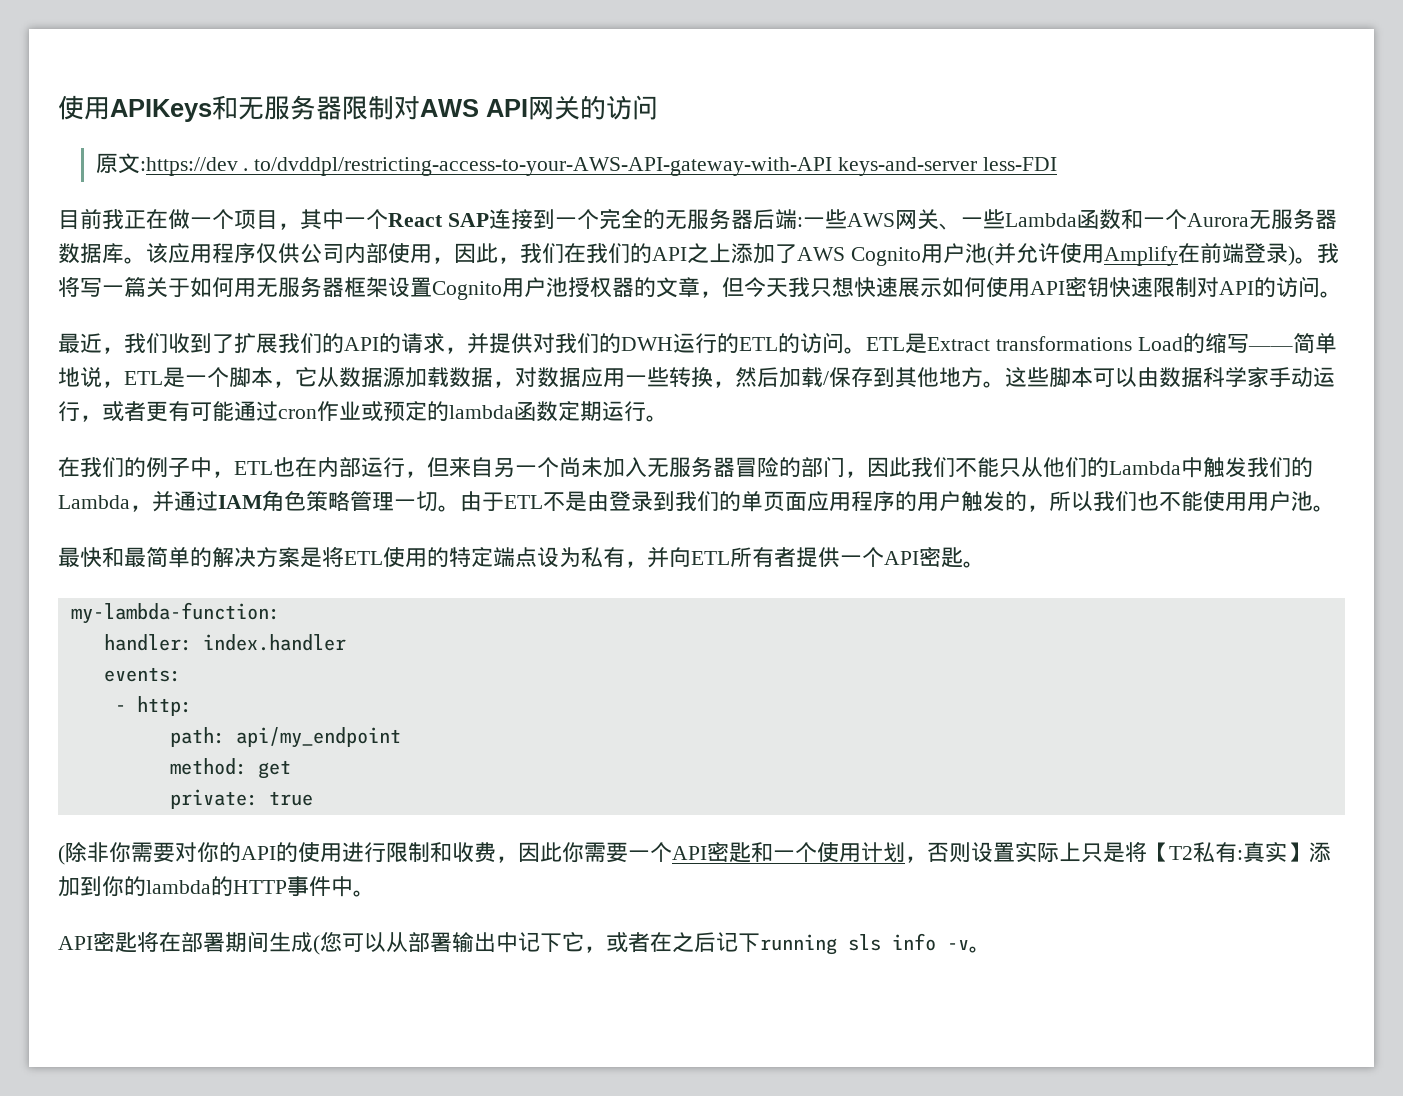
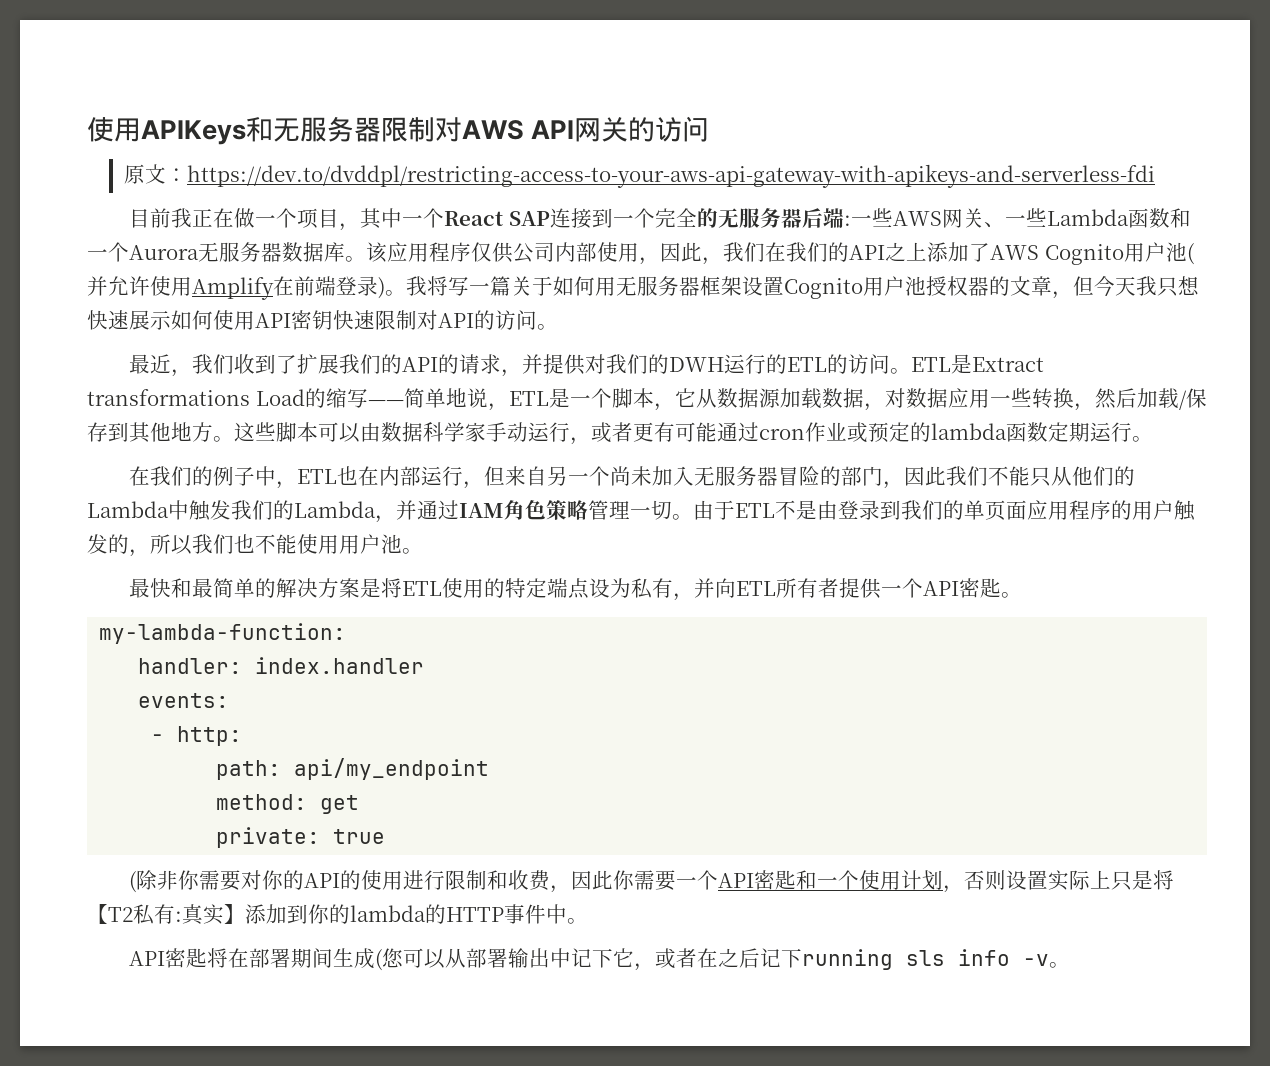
- 原文:https://dev . to/dvddpl/restricting-access-to-your-AWS-API-gateway-with-API keys-and-server less-FDI
+ 原文：https://dev.to/dvddpl/restricting-access-to-your-aws-api-gateway-with-apikeys-and-serverless-fdi

